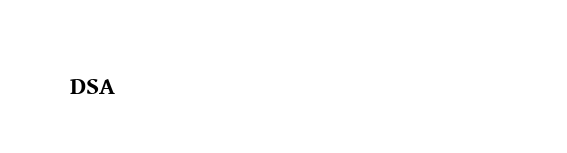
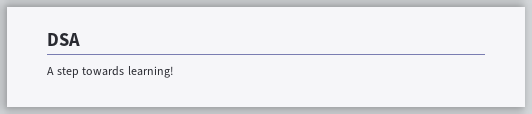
+ A step towards learning!

